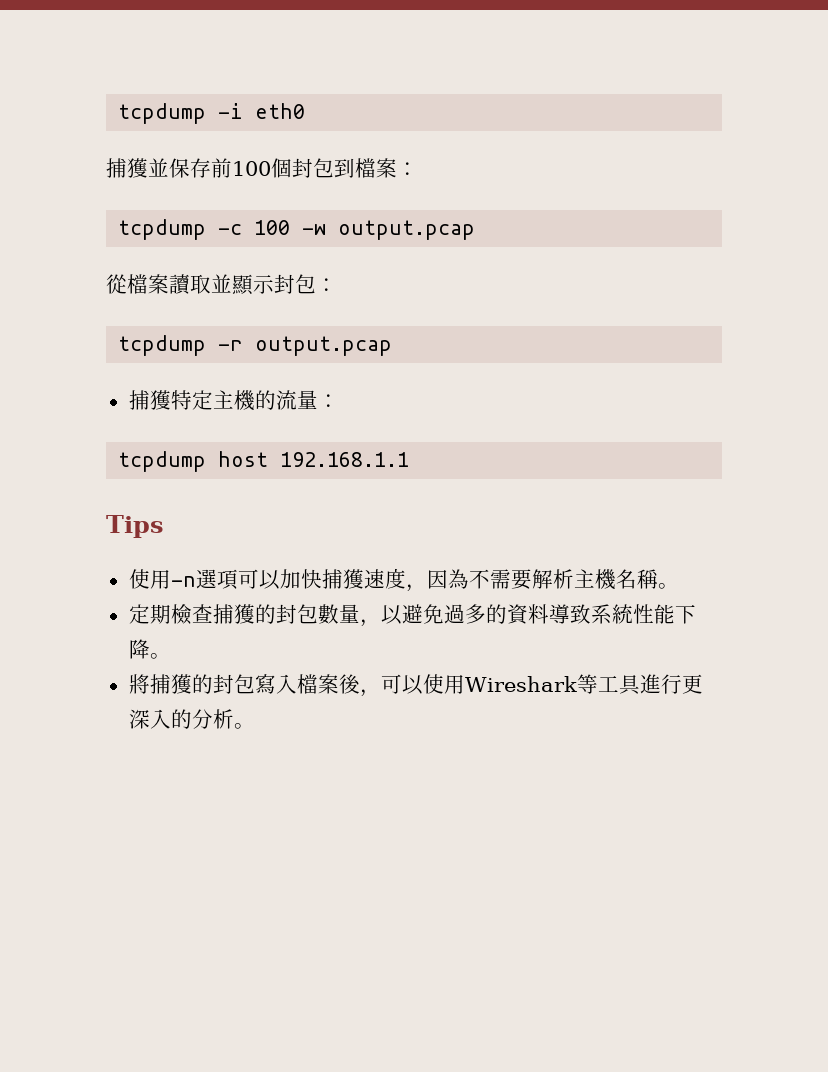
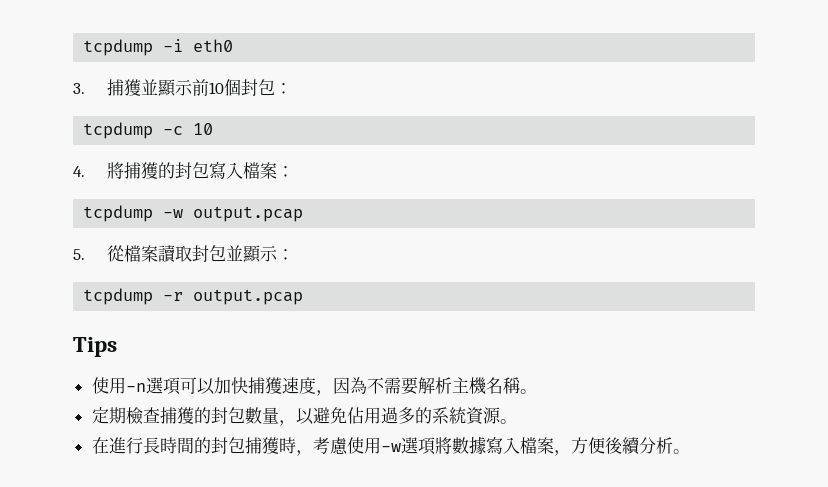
- 捕獲並保存前100個封包到檔案：
+ 3.捕獲並顯示前10個封包：
+ tcpdump -c 10
+ 4.將捕獲的封包寫入檔案：
- tcpdump -c 100 -w output.pcap
+ tcpdump -w output.pcap
- 從檔案讀取並顯示封包：
+ 5.從檔案讀取封包並顯示：
- 捕獲特定主機的流量：
- tcpdump host 192.168.1.1
- 定期檢查捕獲的封包數量，以避免過多的資料導致系統性能下降。
- 將捕獲的封包寫入檔案後，可以使用Wireshark等工具進行更深入的分析。
+ 定期檢查捕獲的封包數量，以避免佔用過多的系統資源。
+ 在進行長時間的封包捕獲時，考慮使用-w選項將數據寫入檔案，方便後續分析。

